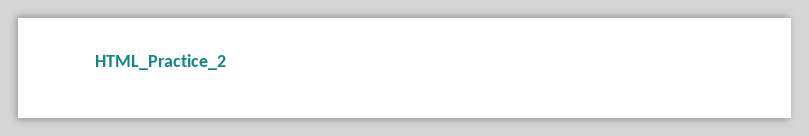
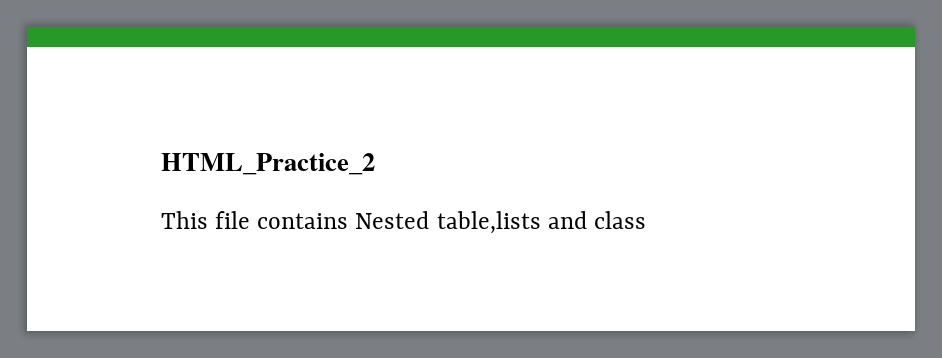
+ This file contains Nested table,lists and class

